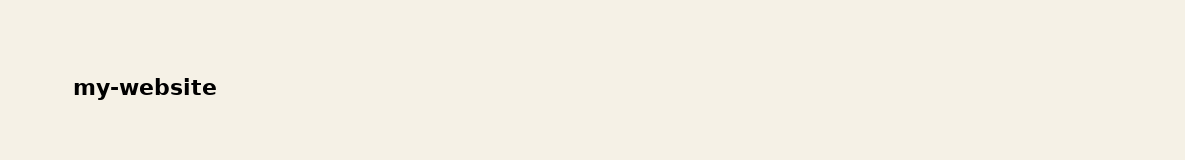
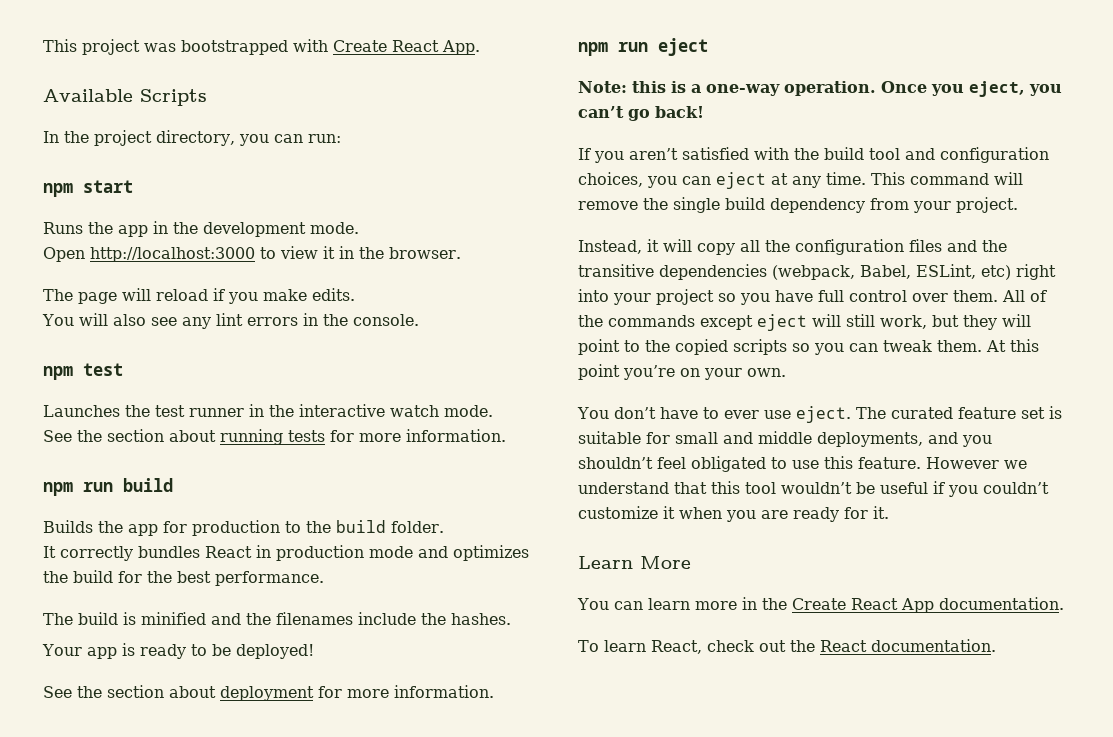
- my-website
+ This project was bootstrapped with Create React App.
+ Available Scripts
+ In the project directory, you can run:
+ npm start
+ Runs the app in the development mode.
+ Open http://localhost:3000 to view it in the browser.
+ The page will reload if you make edits.
+ You will also see any lint errors in the console.
+ npm test
+ Launches the test runner in the interactive watch mode.
+ See the section about running tests for more information.
+ npm run build
+ Builds the app for production to the build folder.
+ It correctly bundles React in production mode and optimizes the build for the best performance.
+ The build is minified and the filenames include the hashes.
+ Your app is ready to be deployed!
+ See the section about deployment for more information.
+ npm run eject
+ Note: this is a one-way operation. Once you eject, you can’t go back!
+ If you aren’t satisfied with the build tool and configuration choices, you can eject at any time. This command will remove the single build dependency from your project.
+ Instead, it will copy all the configuration files and the transitive dependencies (webpack, Babel, ESLint, etc) right into your project so you have full control over them. All of the commands except eject will still work, but they will point to the copied scripts so you can tweak them. At this point you’re on your own.
+ You don’t have to ever use eject. The curated feature set is suitable for small and middle deployments, and you shouldn’t feel obligated to use this feature. However we understand that this tool wouldn’t be useful if you couldn’t customize it when you are ready for it.
+ Learn More
+ You can learn more in the Create React App documentation.
+ To learn React, check out the React documentation.

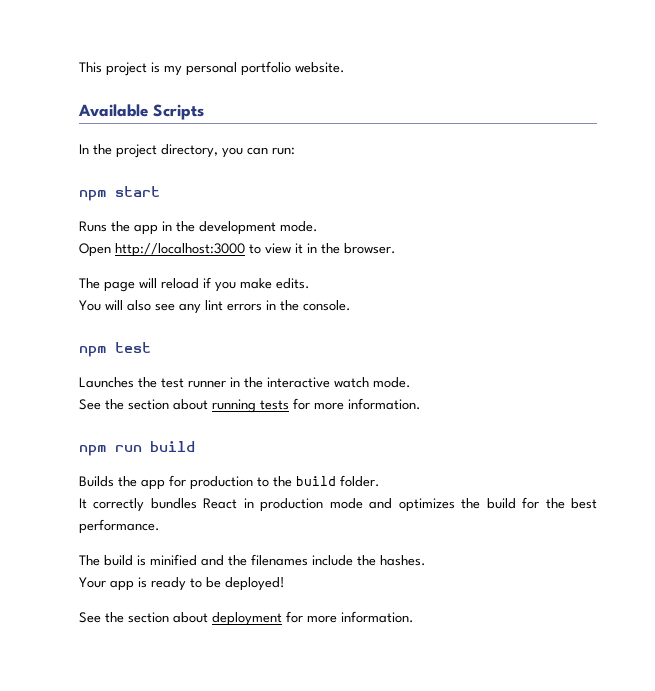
- This project was bootstrapped with Create React App.
+ This project is my personal portfolio website.
- npm run eject
- Note: this is a one-way operation. Once you eject, you can’t go back!
- If you aren’t satisfied with the build tool and configuration choices, you can eject at any time. This command will remove the single build dependency from your project.
- Instead, it will copy all the configuration files and the transitive dependencies (webpack, Babel, ESLint, etc) right into your project so you have full control over them. All of the commands except eject will still work, but they will point to the copied scripts so you can tweak them. At this point you’re on your own.
- You don’t have to ever use eject. The curated feature set is suitable for small and middle deployments, and you shouldn’t feel obligated to use this feature. However we understand that this tool wouldn’t be useful if you couldn’t customize it when you are ready for it.
- Learn More
- You can learn more in the Create React App documentation.
- To learn React, check out the React documentation.

